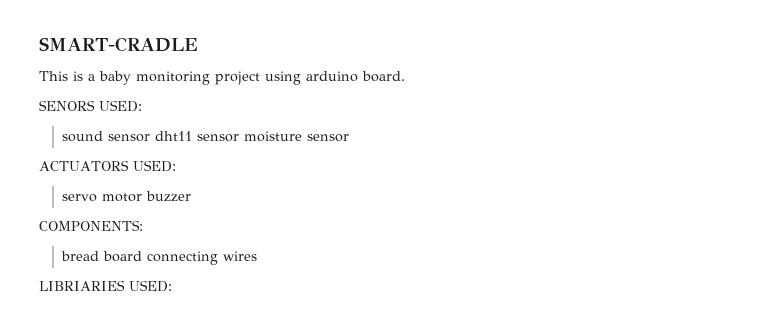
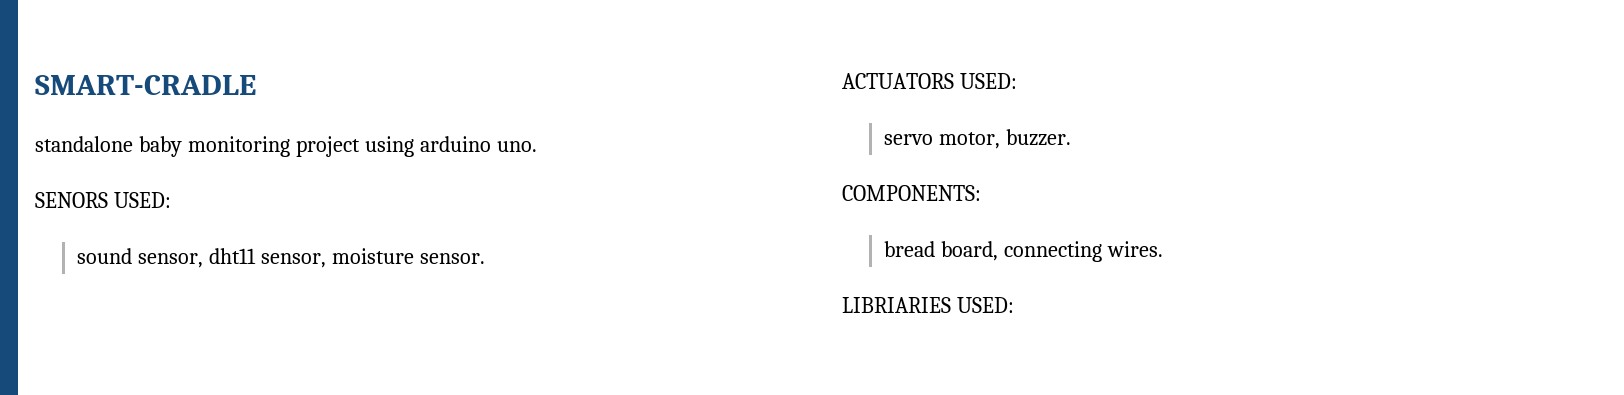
- This is a baby monitoring project using arduino board.
+ standalone baby monitoring project using arduino uno.
- sound sensor dht11 sensor moisture sensor
+ sound sensor, dht11 sensor, moisture sensor.
- servo motor buzzer
+ servo motor, buzzer.
- bread board connecting wires
+ bread board, connecting wires.

